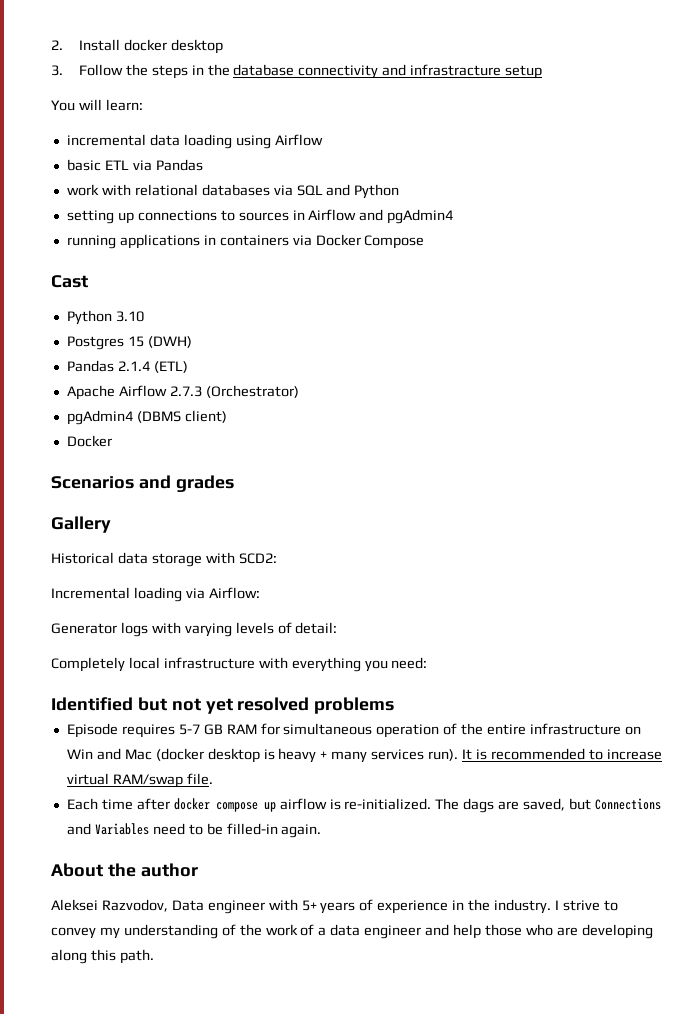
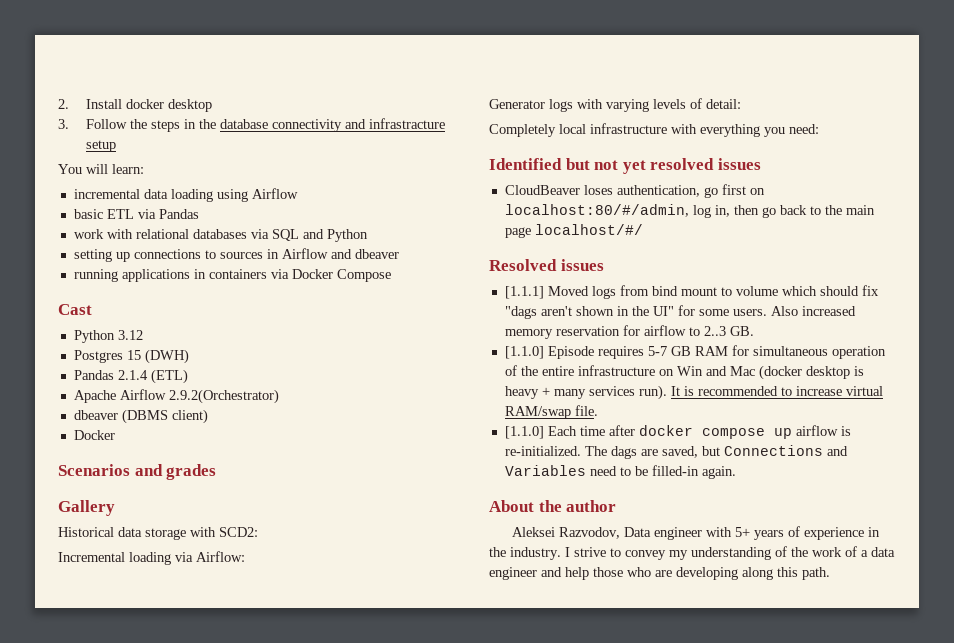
- setting up connections to sources in Airflow and pgAdmin4
+ setting up connections to sources in Airflow and dbeaver
- Python 3.10
+ Python 3.12
- Apache Airflow 2.7.3 (Orchestrator)
- pgAdmin4 (DBMS client)
+ Apache Airflow 2.9.2(Orchestrator)
+ dbeaver (DBMS client)
- Identified but not yet resolved problems
- Episode requires 5-7 GB RAM for simultaneous operation of the entire infrastructure on Win and Mac (docker desktop is heavy + many services run).
+ Identified but not yet resolved issues
+ CloudBeaver loses authentication, go first on localhost:80/#/admin, log in, then go back to the main page localhost/#/
+ Resolved issues
+ [1.1.1] Moved logs from bind mount to volume which should fix "dags aren't shown in the UI" for some users. Also increased memory reservation for airflow to 2..3 GB.
+ [1.1.0] Episode requires 5-7 GB RAM for simultaneous operation of the entire infrastructure on Win and Mac (docker desktop is heavy + many services run).
- Each time after docker compose up airflow is re-initialized.
+ [1.1.0] Each time after docker compose up airflow is re-initialized.

